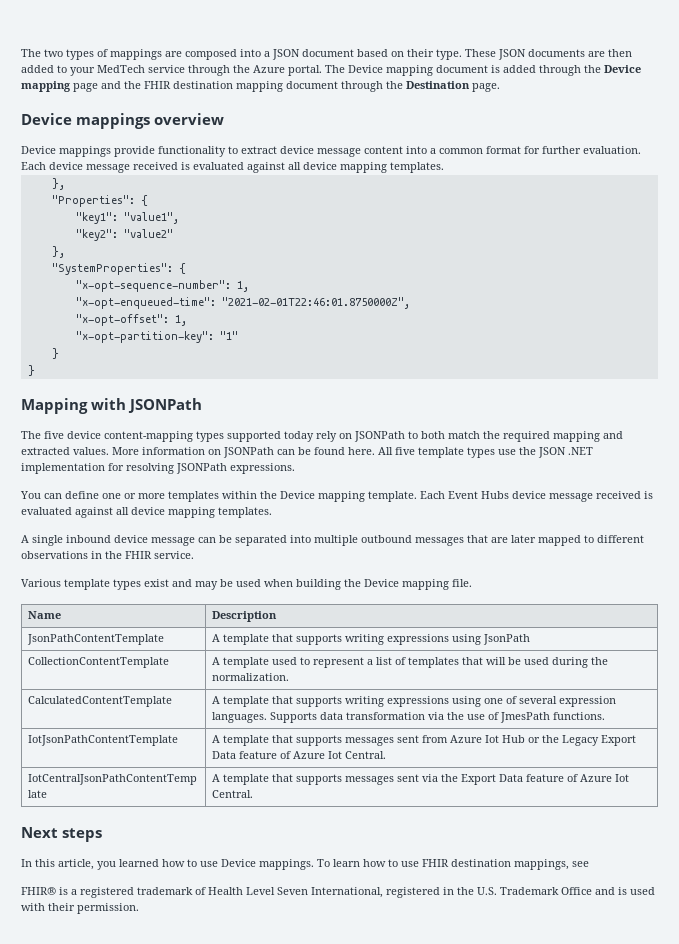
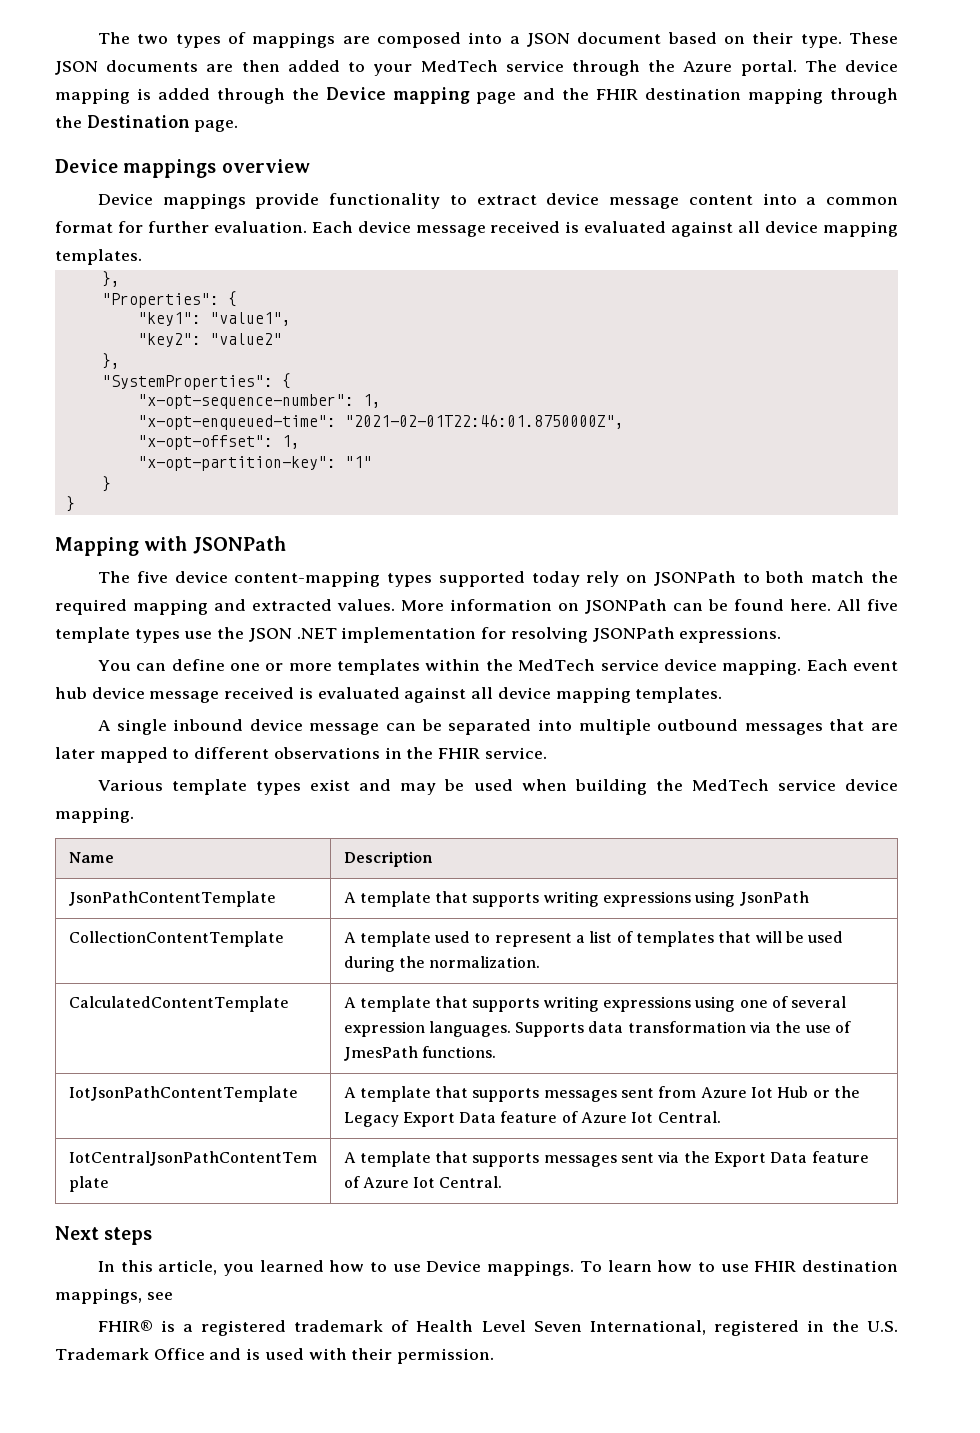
- The Device mapping document is added through the Device mapping page and the FHIR destination mapping document through the Destination page.
+ The device mapping is added through the Device mapping page and the FHIR destination mapping through the Destination page.
- You can define one or more templates within the Device mapping template. Each Event Hubs device message received is evaluated against all device mapping templates.
+ You can define one or more templates within the MedTech service device mapping. Each event hub device message received is evaluated against all device mapping templates.
- Various template types exist and may be used when building the Device mapping file.
+ Various template types exist and may be used when building the MedTech service device mapping.

